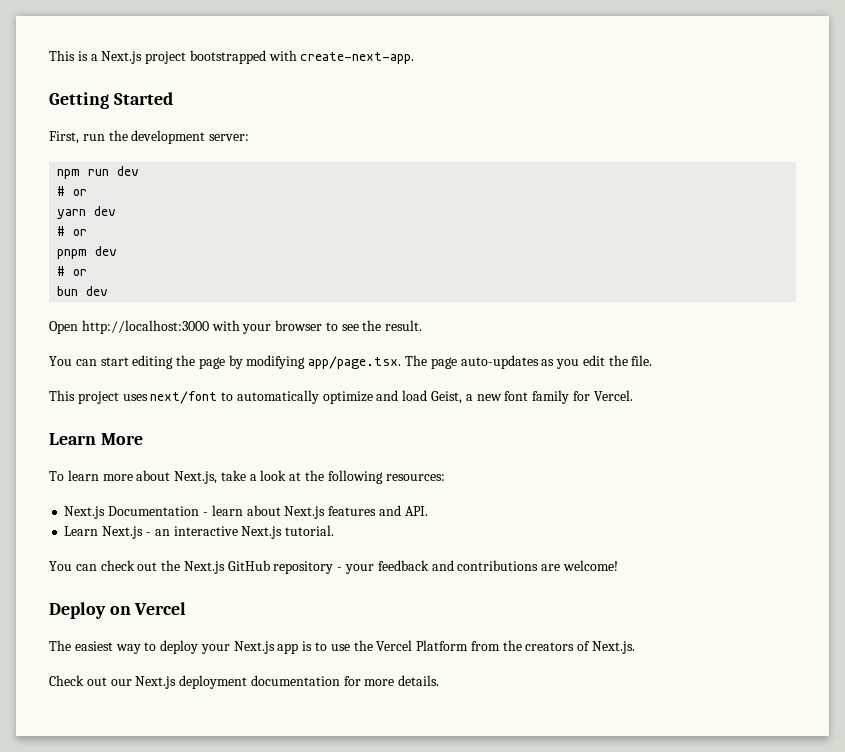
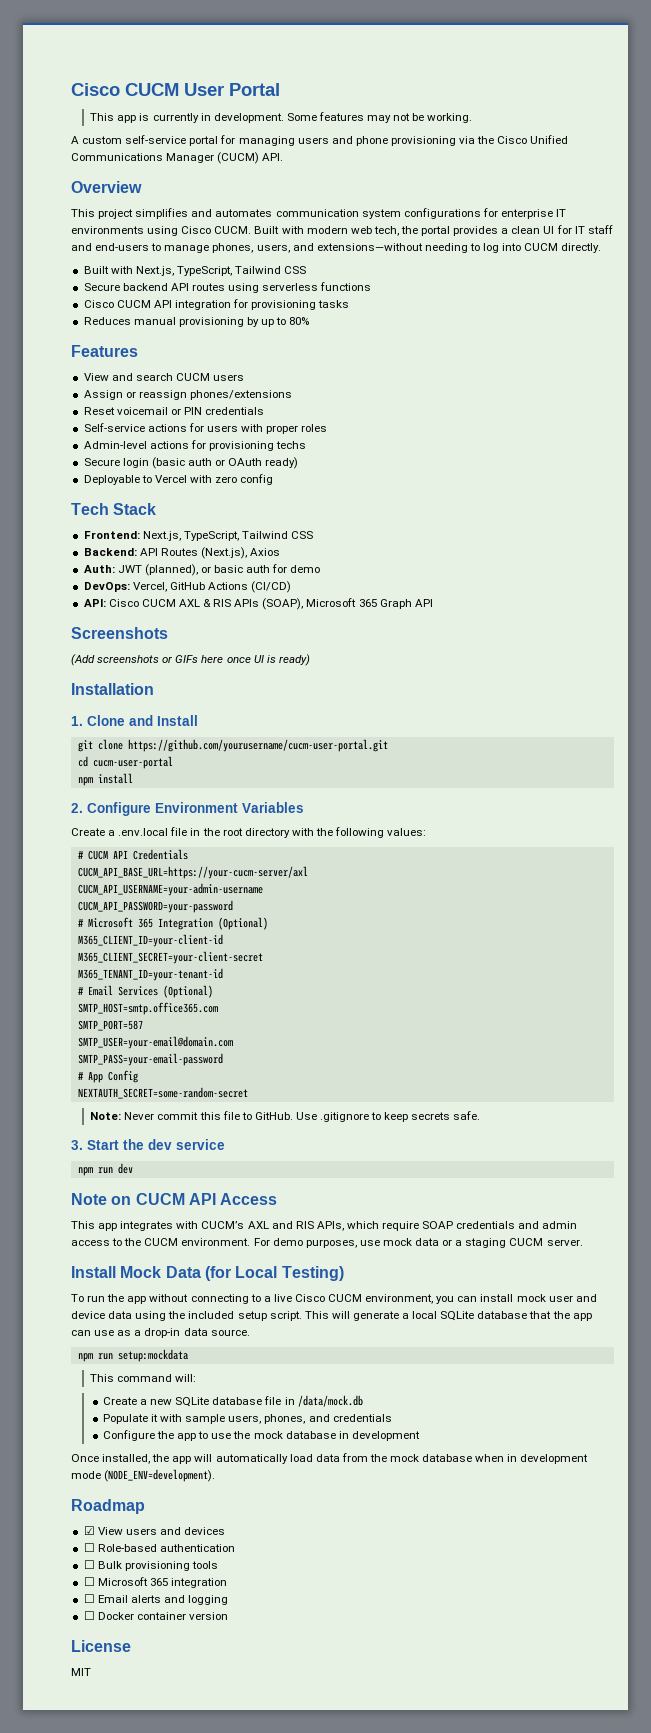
- This is a Next.js project bootstrapped with create-next-app.
- Getting Started
- First, run the development server:
+ Cisco CUCM User Portal
+ This app is currently in development. Some features may not be working.
+ A custom self-service portal for managing users and phone provisioning via the Cisco Unified Communications Manager (CUCM) API.
+ Overview
+ This project simplifies and automates communication system configurations for enterprise IT environments using Cisco CUCM. Built with modern web tech, the portal provides a clean UI for IT staff and end-users to manage phones, users, and extensions—without needing to log into CUCM directly.
+ Built with Next.js, TypeScript, Tailwind CSS
+ Secure backend API routes using serverless functions
+ Cisco CUCM API integration for provisioning tasks
+ Reduces manual provisioning by up to 80%
+ Features
+ View and search CUCM users
+ Assign or reassign phones/extensions
+ Reset voicemail or PIN credentials
+ Self-service actions for users with proper roles
+ Admin-level actions for provisioning techs
+ Secure login (basic auth or OAuth ready)
+ Deployable to Vercel with zero config
+ Tech Stack
+ Frontend: Next.js, TypeScript, Tailwind CSS
+ Backend: API Routes (Next.js), Axios
+ Auth: JWT (planned), or basic auth for demo
+ DevOps: Vercel, GitHub Actions (CI/CD)
+ API: Cisco CUCM AXL & RIS APIs (SOAP), Microsoft 365 Graph API
+ Screenshots
+ (Add screenshots or GIFs here once UI is ready)
+ Installation
+ 1. Clone and Install
+ git clone https://github.com/yourusername/cucm-user-portal.git
+ cd cucm-user-portal
+ npm install
+ 2. Configure Environment Variables
+ Create a .env.local file in the root directory with the following values:
+ # CUCM API Credentials
+ CUCM_API_BASE_URL=https://your-cucm-server/axl
+ CUCM_API_USERNAME=your-admin-username
+ CUCM_API_PASSWORD=your-password
+ # Microsoft 365 Integration (Optional)
+ M365_CLIENT_ID=your-client-id
+ M365_CLIENT_SECRET=your-client-secret
+ M365_TENANT_ID=your-tenant-id
+ # Email Services (Optional)
+ SMTP_HOST=smtp.office365.com
+ SMTP_PORT=587
+ SMTP_USER=your-email@domain.com
+ SMTP_PASS=your-email-password
+ # App Config
+ NEXTAUTH_SECRET=some-random-secret
+ Note: Never commit this file to GitHub. Use .gitignore to keep secrets safe.
+ 3. Start the dev service
  npm run dev
- # or
- yarn dev
- # or
- pnpm dev
- # or
- bun dev
- Open http://localhost:3000 with your browser to see the result.
- You can start editing the page by modifying app/page.tsx. The page auto-updates as you edit the file.
- This project uses next/font to automatically optimize and load Geist, a new font family for Vercel.
- Learn More
- To learn more about Next.js, take a look at the following resources:
- Next.js Documentation - learn about Next.js features and API.
- Learn Next.js - an interactive Next.js tutorial.
- You can check out the Next.js GitHub repository - your feedback and contributions are welcome!
- Deploy on Vercel
- The easiest way to deploy your Next.js app is to use the Vercel Platform from the creators of Next.js.
- Check out our Next.js deployment documentation for more details.
+ Note on CUCM API Access
+ This app integrates with CUCM’s AXL and RIS APIs, which require SOAP credentials and admin access to the CUCM environment. For demo purposes, use mock data or a staging CUCM server.
+ Install Mock Data (for Local Testing)
+ To run the app without connecting to a live Cisco CUCM environment, you can install mock user and device data using the included setup script. This will generate a local SQLite database that the app can use as a drop-in data source.
+ npm run setup:mockdata
+ This command will:
+ Create a new SQLite database file in /data/mock.db
+ Populate it with sample users, phones, and credentials
+ Configure the app to use the mock database in development
+ Once installed, the app will automatically load data from the mock database when in development mode (NODE_ENV=development).
+ Roadmap
+ ☑ View users and devices
+ ☐ Role-based authentication
+ ☐ Bulk provisioning tools
+ ☐ Microsoft 365 integration
+ ☐ Email alerts and logging
+ ☐ Docker container version
+ License
+ MIT

